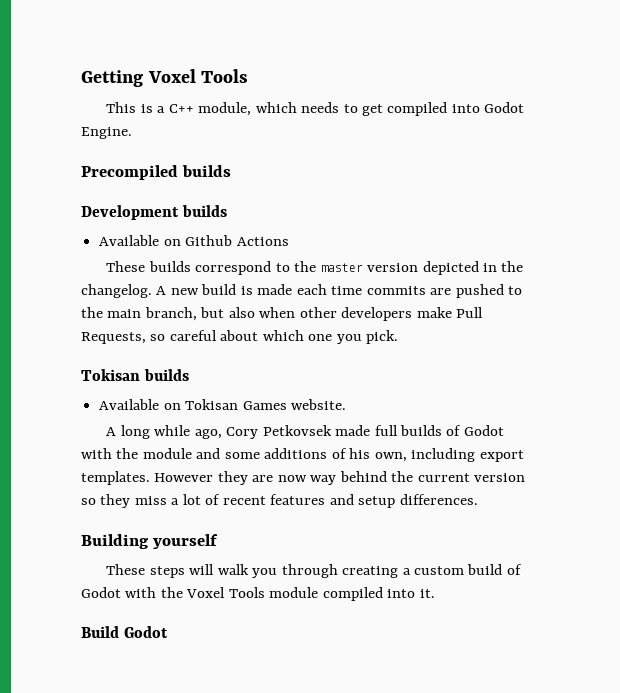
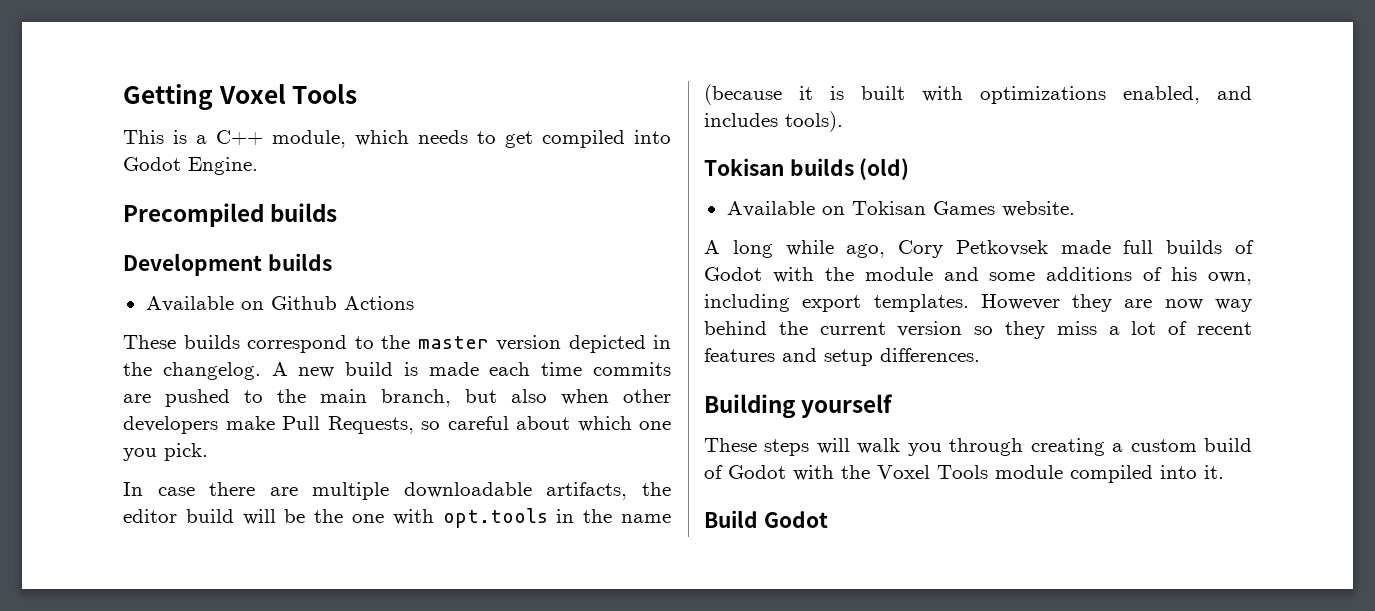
+ In case there are multiple downloadable artifacts, the editor build will be the one with opt.tools in the name (because it is built with optimizations enabled, and includes tools).
- Tokisan builds
+ Tokisan builds (old)

